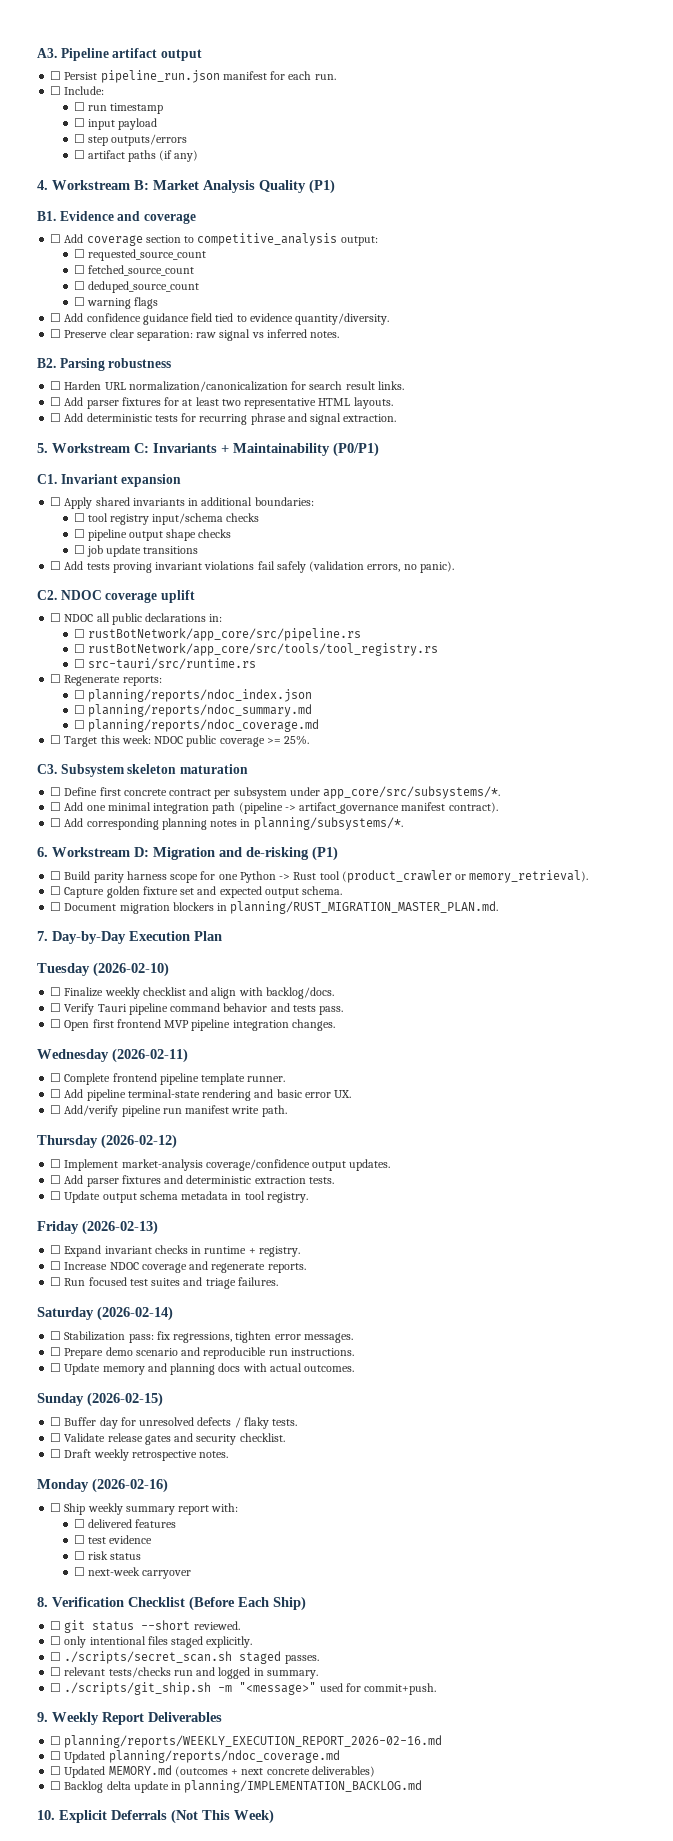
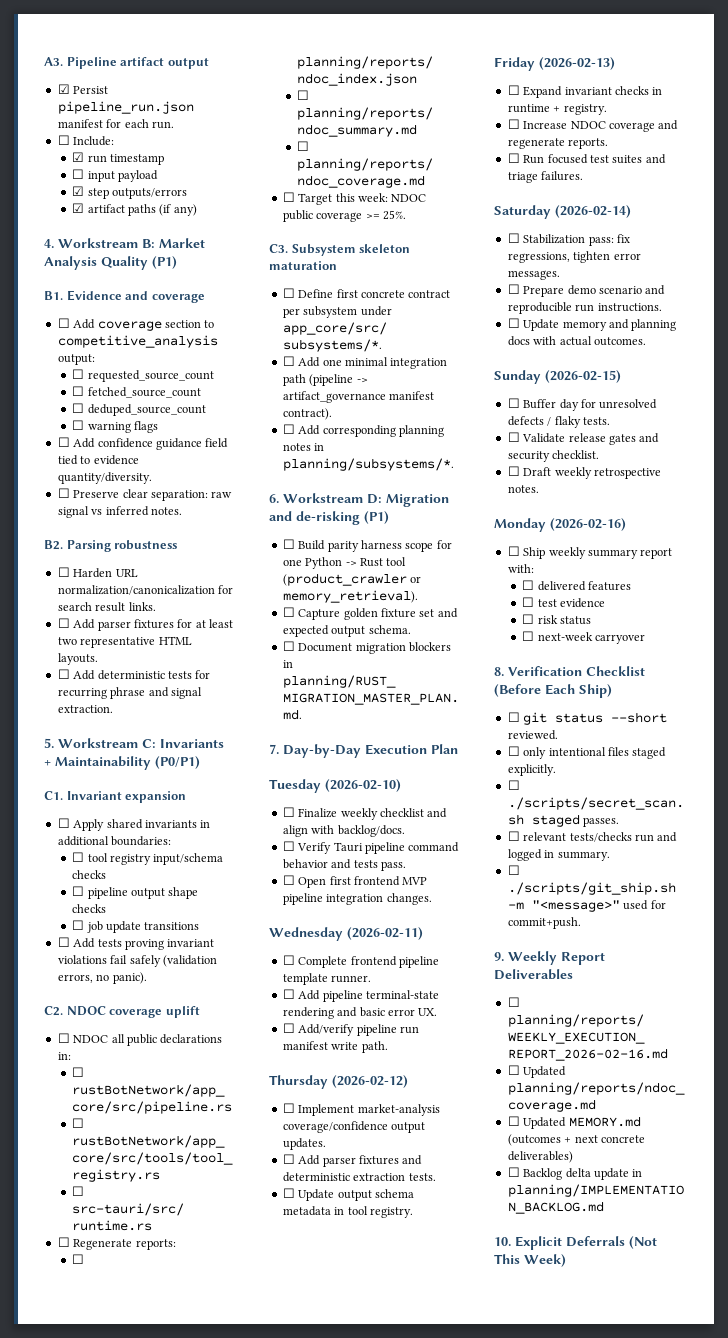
- ☐ Persist pipeline_run.json manifest for each run.
+ ☑ Persist pipeline_run.json manifest for each run.
- ☐ run timestamp
+ ☑ run timestamp
- ☐ step outputs/errors
+ ☑ step outputs/errors
- ☐ artifact paths (if any)
+ ☑ artifact paths (if any)

